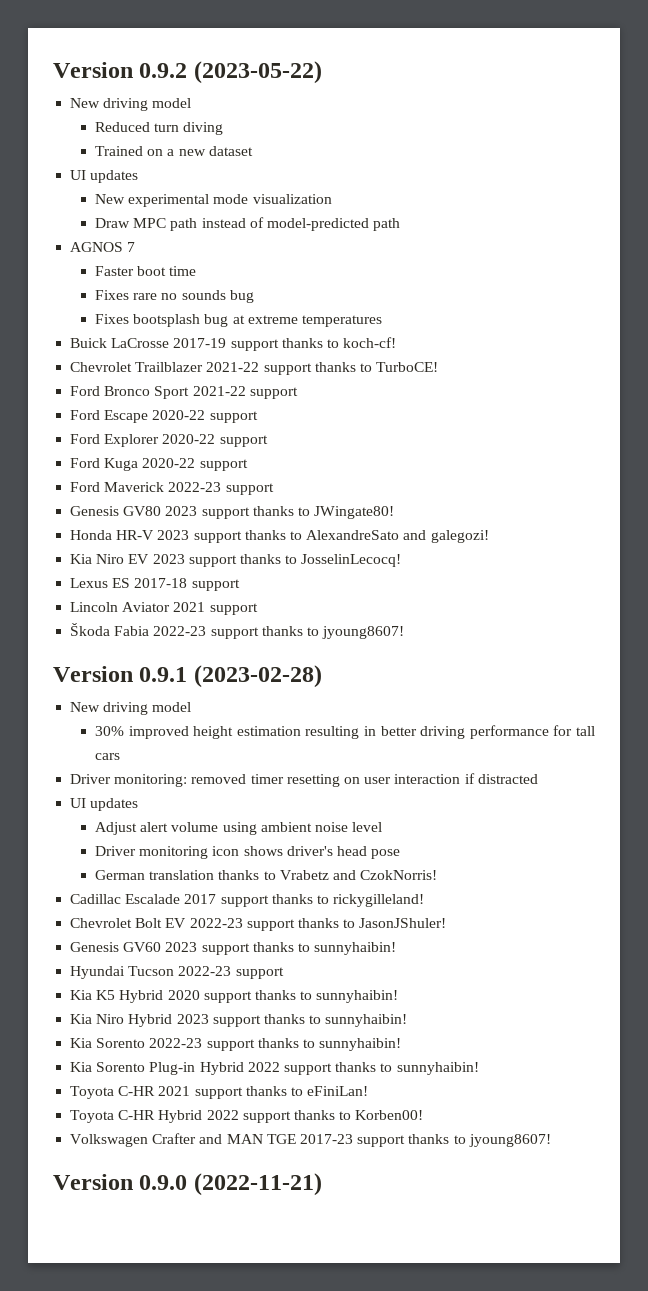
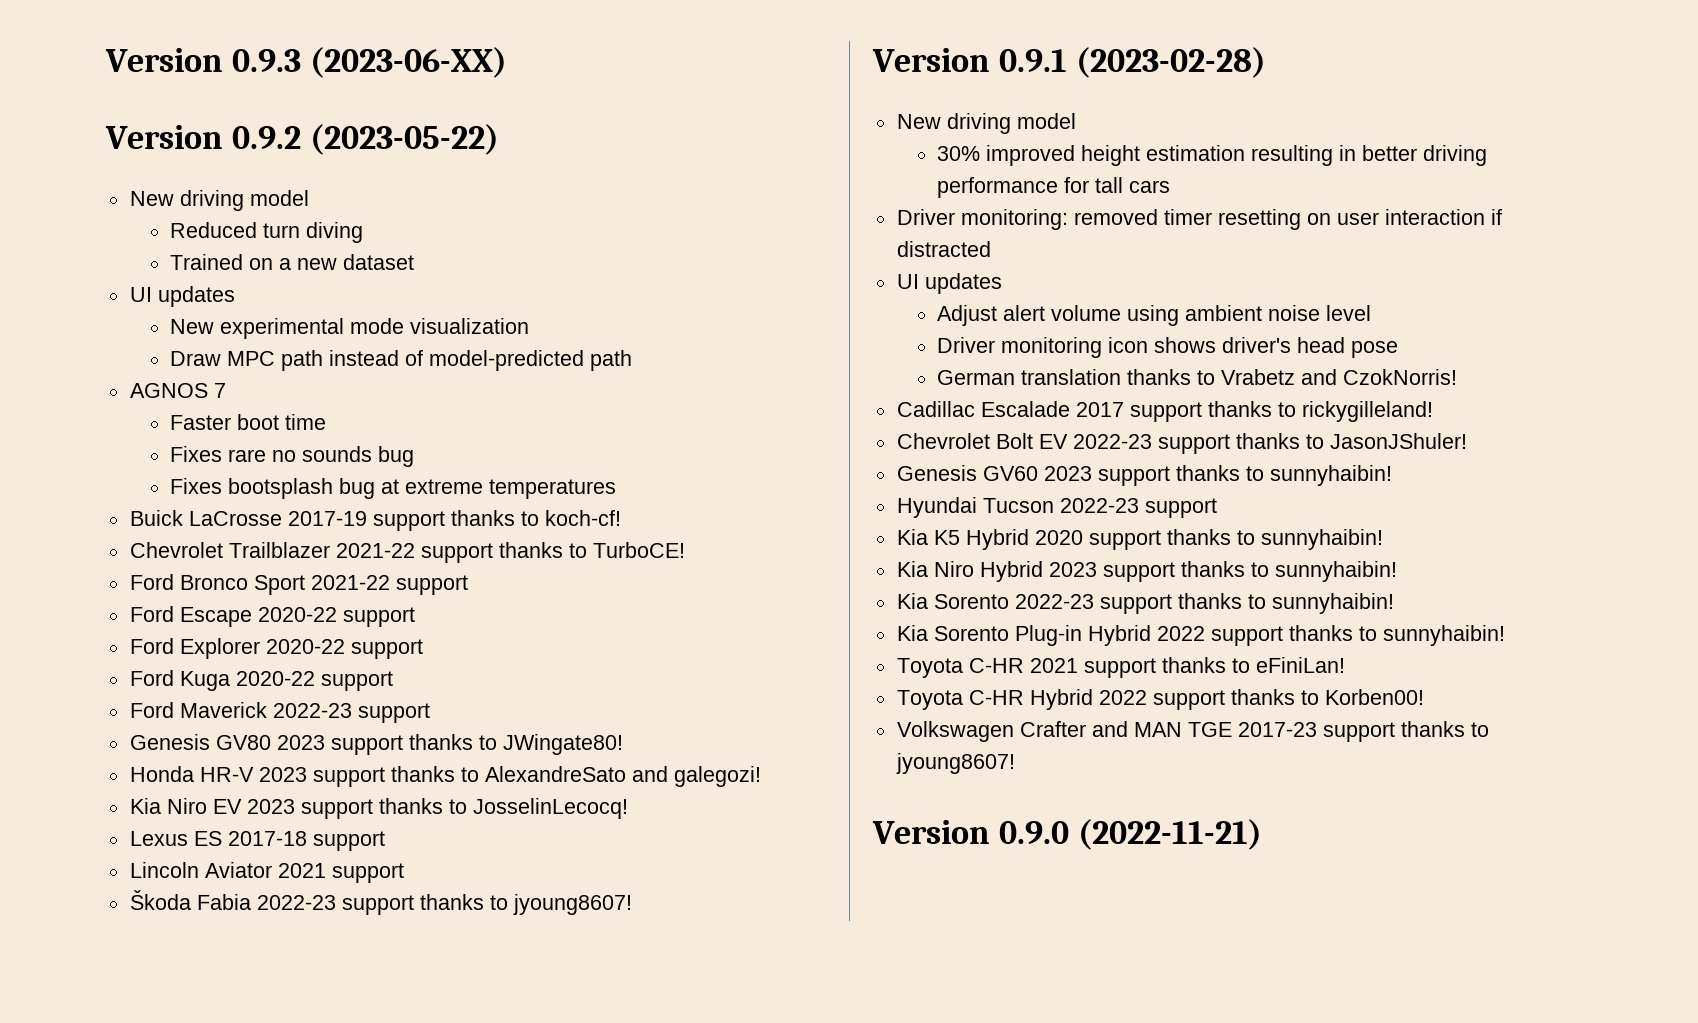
+ Version 0.9.3 (2023-06-XX)

